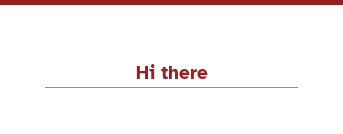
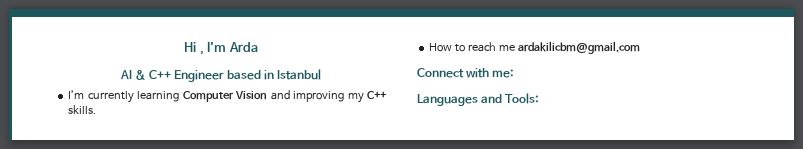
- Hi there
+ Hi , I'm Arda
+ AI & C++ Engineer based in Istanbul
+ I’m currently learning Computer Vision and improving my C++ skills.
+ How to reach me ardakilicbm@gmail.com
+ Connect with me:
+ Languages and Tools:

